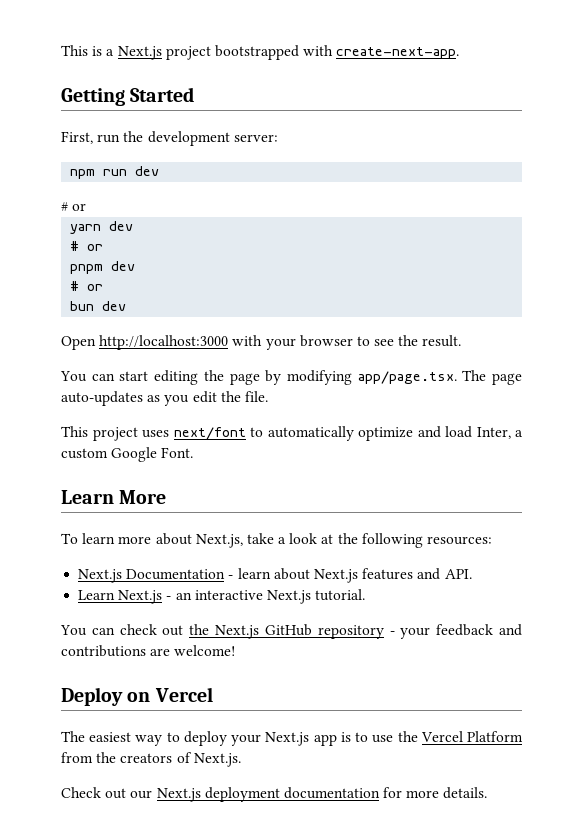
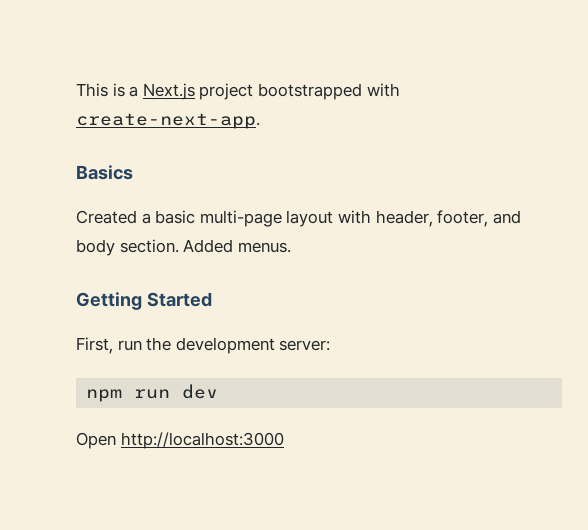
+ Basics
+ Created a basic multi-page layout with header, footer, and body section. Added menus.
  npm run dev
- # or
- yarn dev
- # or
- pnpm dev
- # or
- bun dev
- Open http://localhost:3000 with your browser to see the result.
- You can start editing the page by modifying app/page.tsx. The page auto-updates as you edit the file.
- This project uses next/font to automatically optimize and load Inter, a custom Google Font.
- Learn More
- To learn more about Next.js, take a look at the following resources:
- Next.js Documentation - learn about Next.js features and API.
- Learn Next.js - an interactive Next.js tutorial.
- You can check out the Next.js GitHub repository - your feedback and contributions are welcome!
- Deploy on Vercel
- The easiest way to deploy your Next.js app is to use the Vercel Platform from the creators of Next.js.
- Check out our Next.js deployment documentation for more details.
+ Open http://localhost:3000

